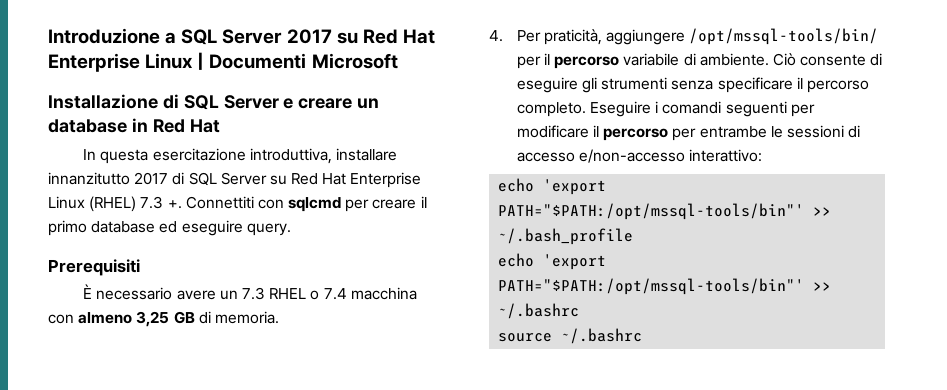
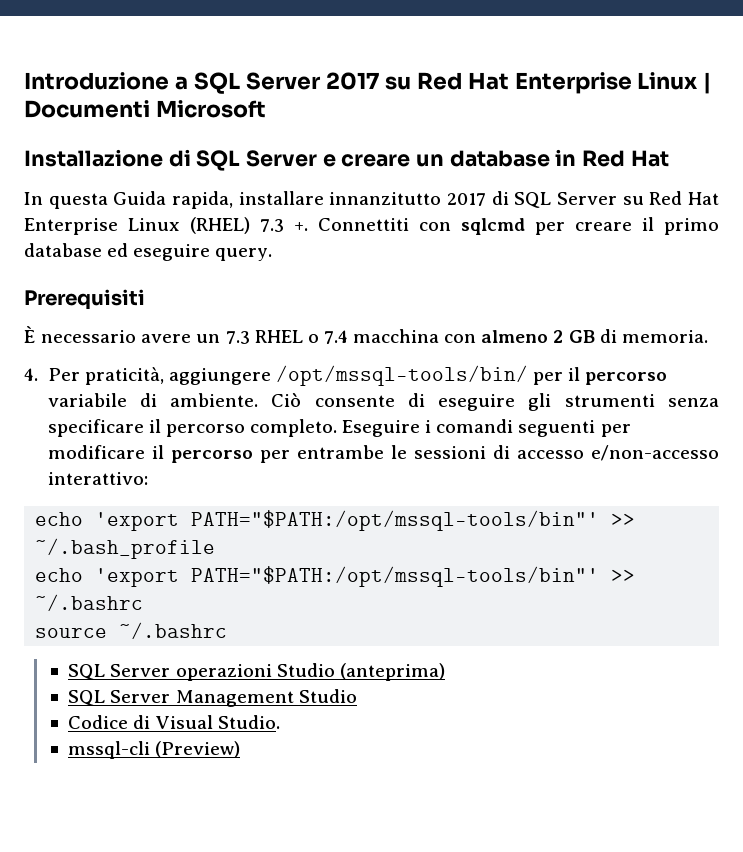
- In questa esercitazione introduttiva, installare innanzitutto 2017 di SQL Server su Red Hat Enterprise Linux (RHEL) 7.3 +.
+ In questa Guida rapida, installare innanzitutto 2017 di SQL Server su Red Hat Enterprise Linux (RHEL) 7.3 +.
- È necessario avere un 7.3 RHEL o 7.4 macchina con almeno 3,25 GB di memoria.
+ È necessario avere un 7.3 RHEL o 7.4 macchina con almeno 2 GB di memoria.
+ SQL Server operazioni Studio (anteprima)
+ SQL Server Management Studio
+ Codice di Visual Studio.
+ mssql-cli (Preview)

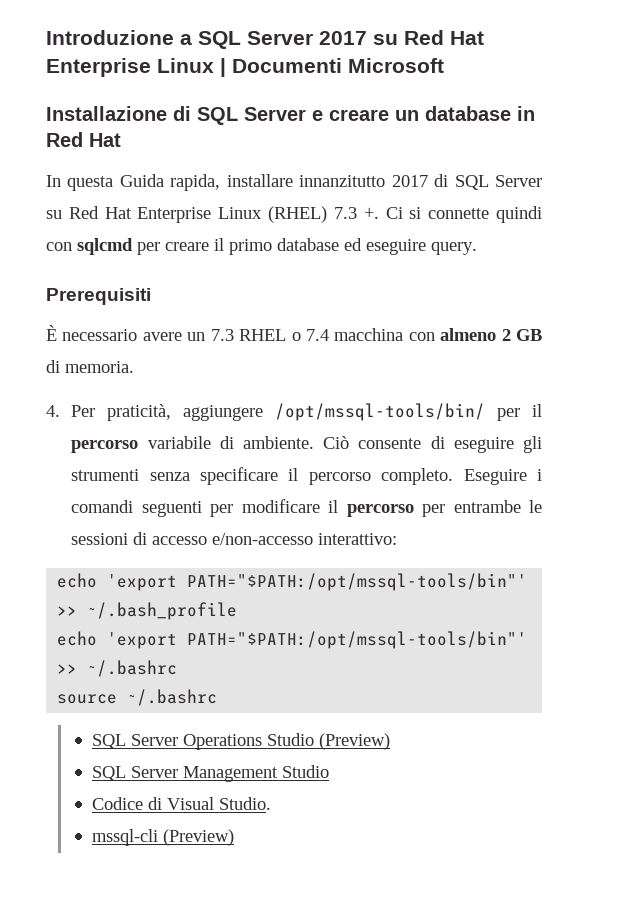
- Connettiti con sqlcmd per creare il primo database ed eseguire query.
+ Ci si connette quindi con sqlcmd per creare il primo database ed eseguire query.
- SQL Server operazioni Studio (anteprima)
+ SQL Server Operations Studio (Preview)

